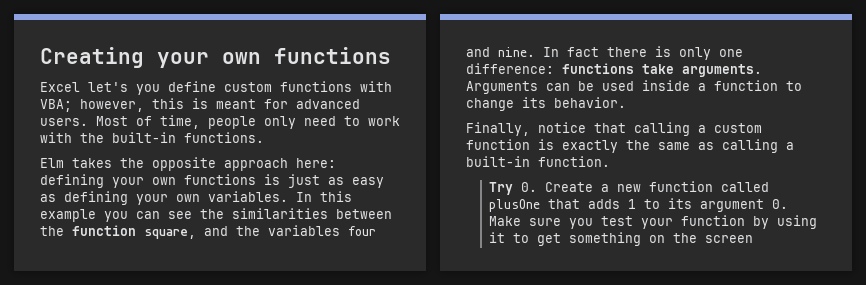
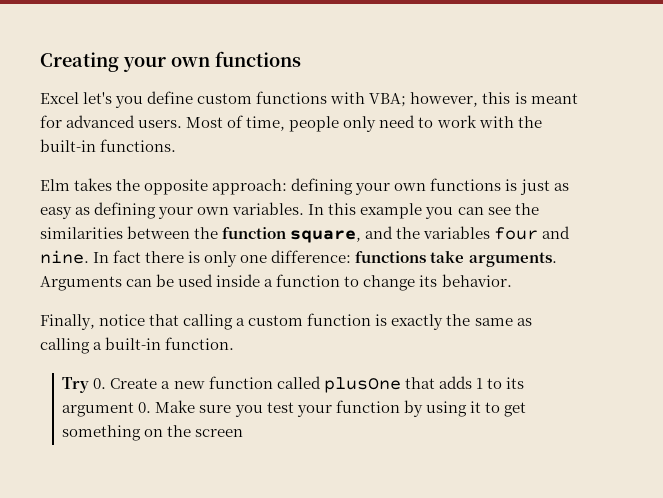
- Elm takes the opposite approach here: defining your own functions is just as easy as defining your own variables.
+ Elm takes the opposite approach: defining your own functions is just as easy as defining your own variables.

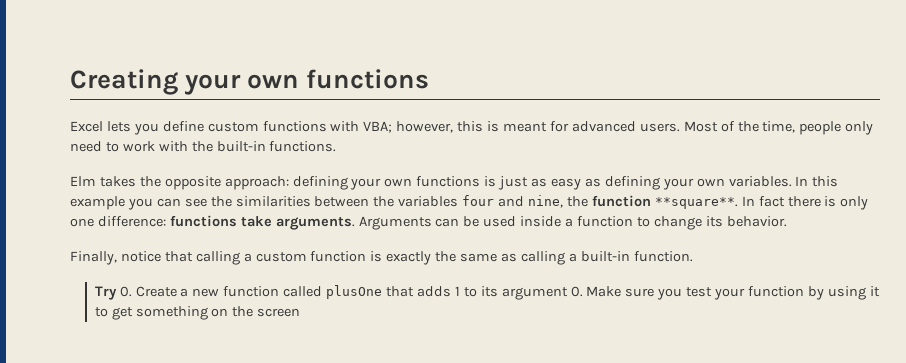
- Excel let's you define custom functions with VBA; however, this is meant for advanced users.
+ Excel lets you define custom functions with VBA; however, this is meant for advanced users.
- Most of time, people only need to work with the built-in functions.
+ Most of the time, people only need to work with the built-in functions.
- In this example you can see the similarities between the function square, and the variables four and nine.
+ In this example you can see the similarities between the variables four and nine, the function **square**.

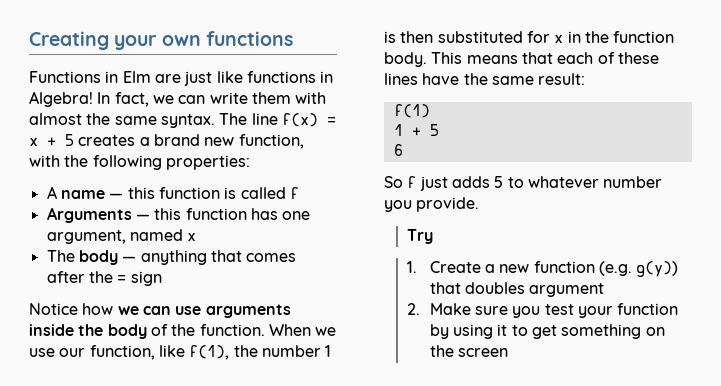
- Excel lets you define custom functions with VBA; however, this is meant for advanced users. Most of the time, people only need to work with the built-in functions.
- Elm takes the opposite approach: defining your own functions is just as easy as defining your own variables. In this example you can see the similarities between the variables four and nine, the function **square**. In fact there is only one difference: functions take arguments. Arguments can be used inside a function to change its behavior.
- Finally, notice that calling a custom function is exactly the same as calling a built-in function.
+ Functions in Elm are just like functions in Algebra! In fact, we can write them with almost the same syntax. The line f(x) = x + 5 creates a brand new function, with the following properties:
+ A name — this function is called f
+ Arguments — this function has one argument, named x
+ The body — anything that comes after the = sign
+ Notice how we can use arguments inside the body of the function. When we use our function, like f(1), the number 1 is then substituted for x in the function body. This means that each of these lines have the same result:
+ f(1)
+ 1 + 5
+ 6
+ So f just adds 5 to whatever number you provide.
- Try 0. Create a new function called plusOne that adds 1 to its argument 0. Make sure you test your function by using it to get something on the screen
+ Try
+ 1. Create a new function (e.g. g(y)) that doubles argument
+ 2. Make sure you test your function by using it to get something on the screen

